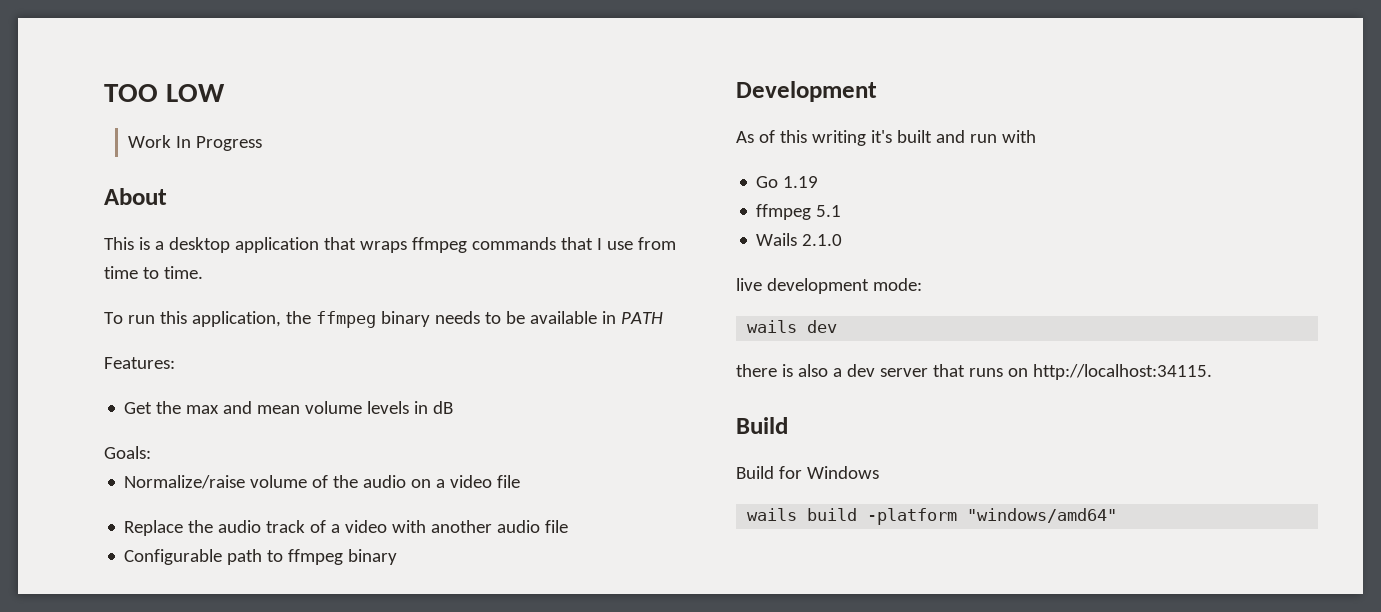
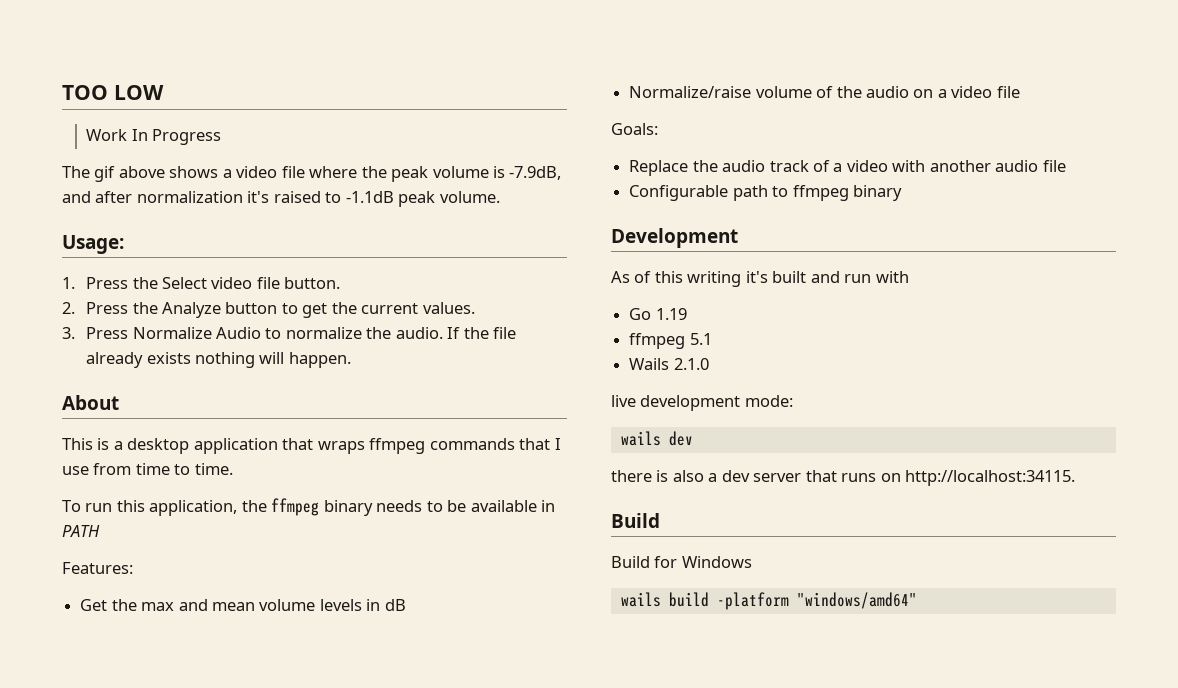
+ The gif above shows a video file where the peak volume is -7.9dB, and after normalization it's raised to -1.1dB peak volume.
+ Usage:
+ 1. Press the Select video file button.
+ 2. Press the Analyze button to get the current values.
+ 3. Press Normalize Audio to normalize the audio. If the file already exists nothing will happen.
- Goals:
+ Goals:

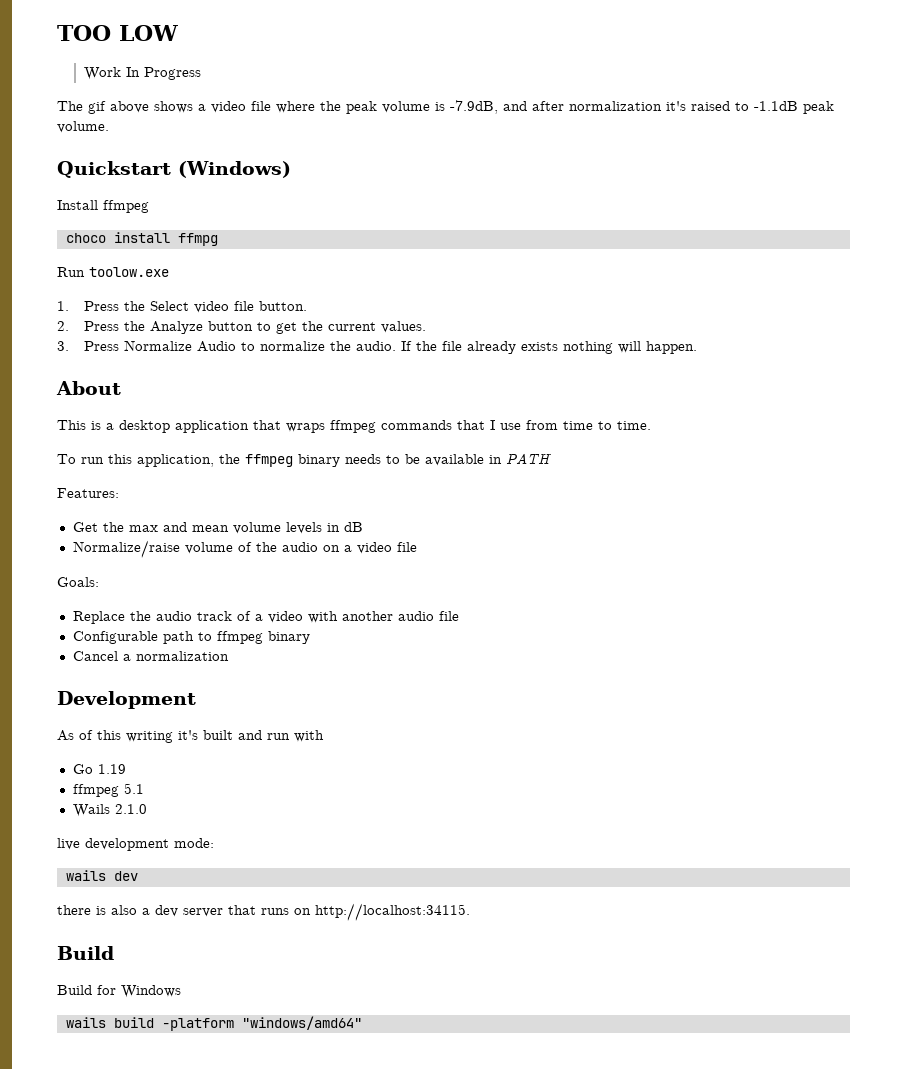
- Usage:
+ Quickstart (Windows)
+ Install ffmpeg
+ choco install ffmpg
+ Run toolow.exe
+ Cancel a normalization

